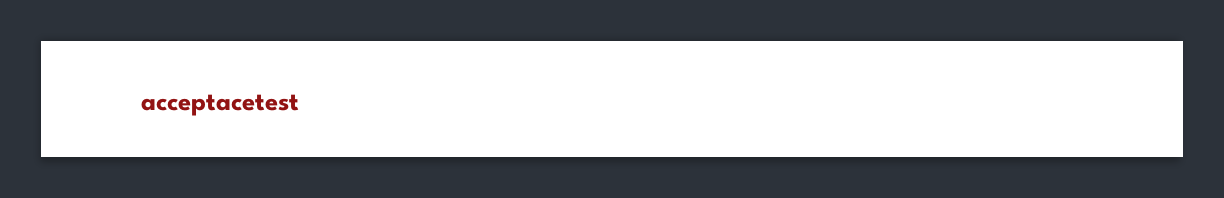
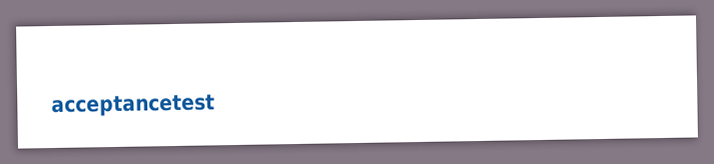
- acceptacetest
+ acceptancetest

